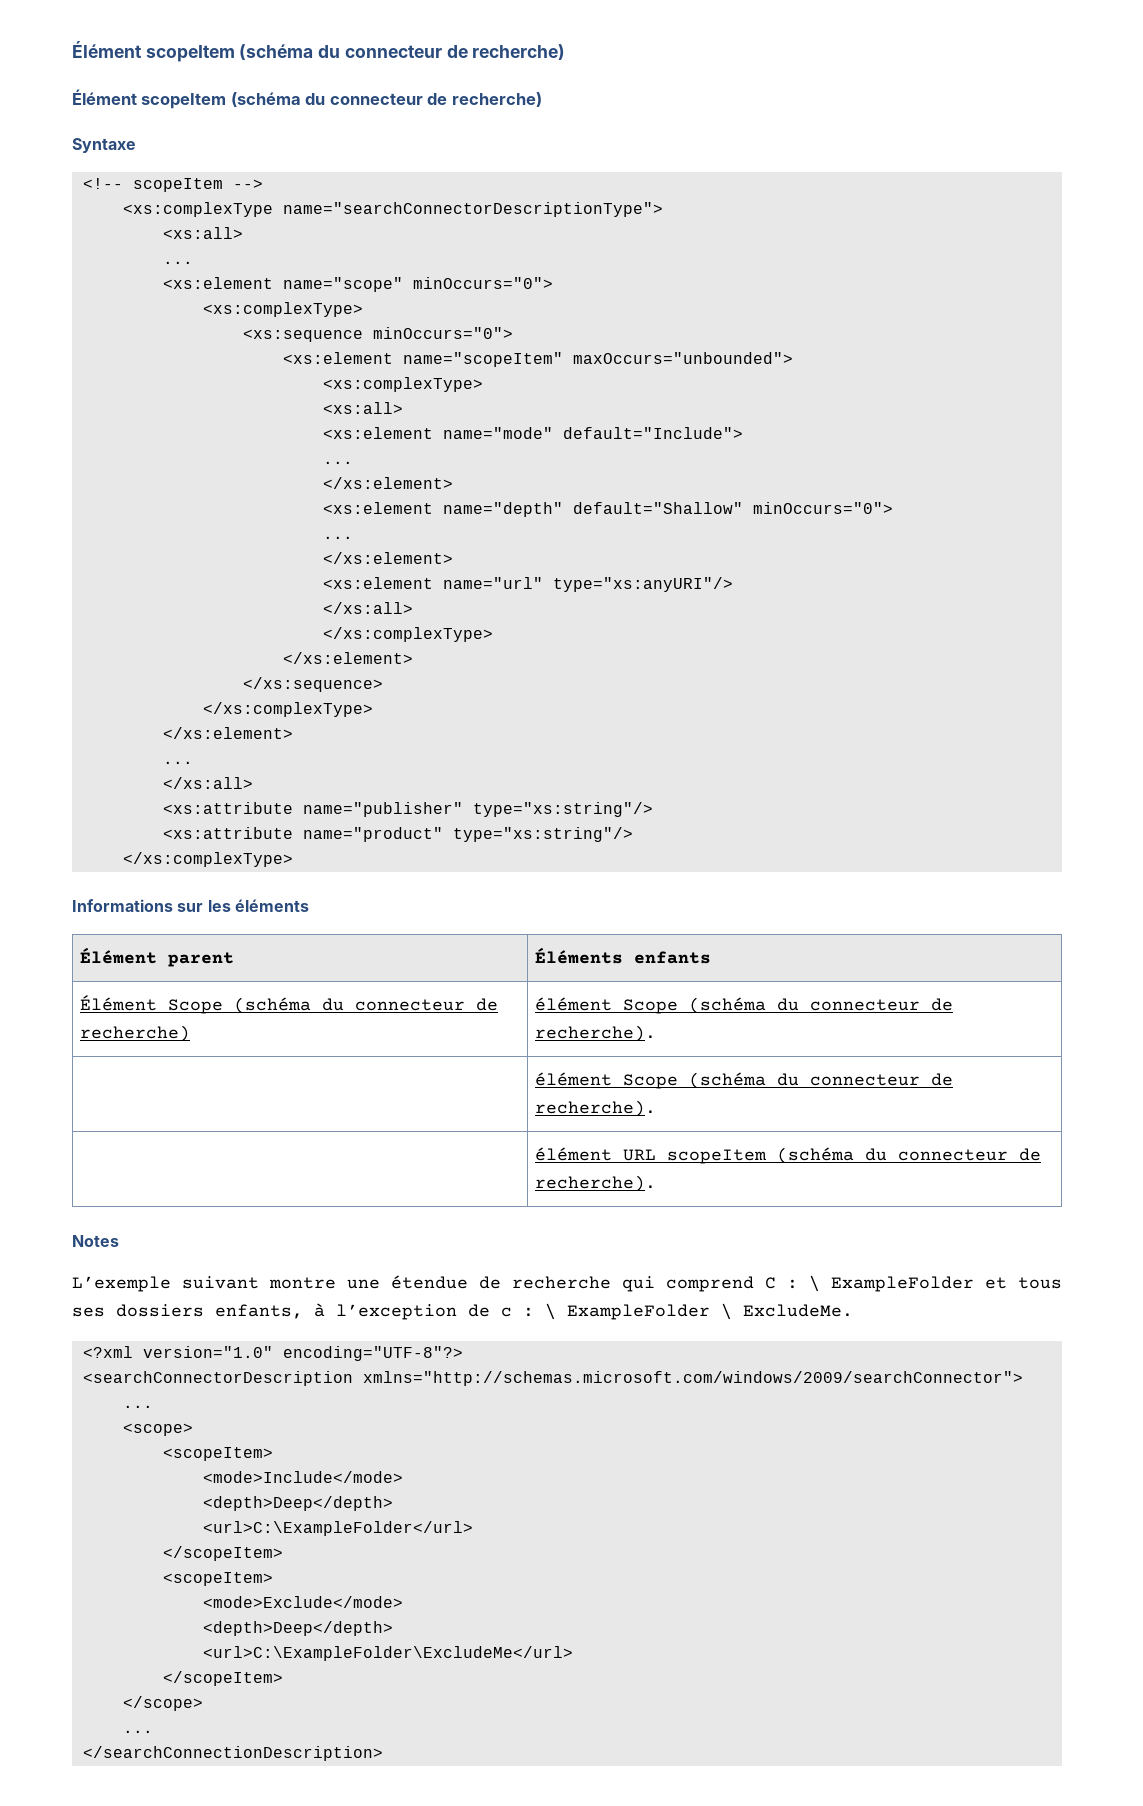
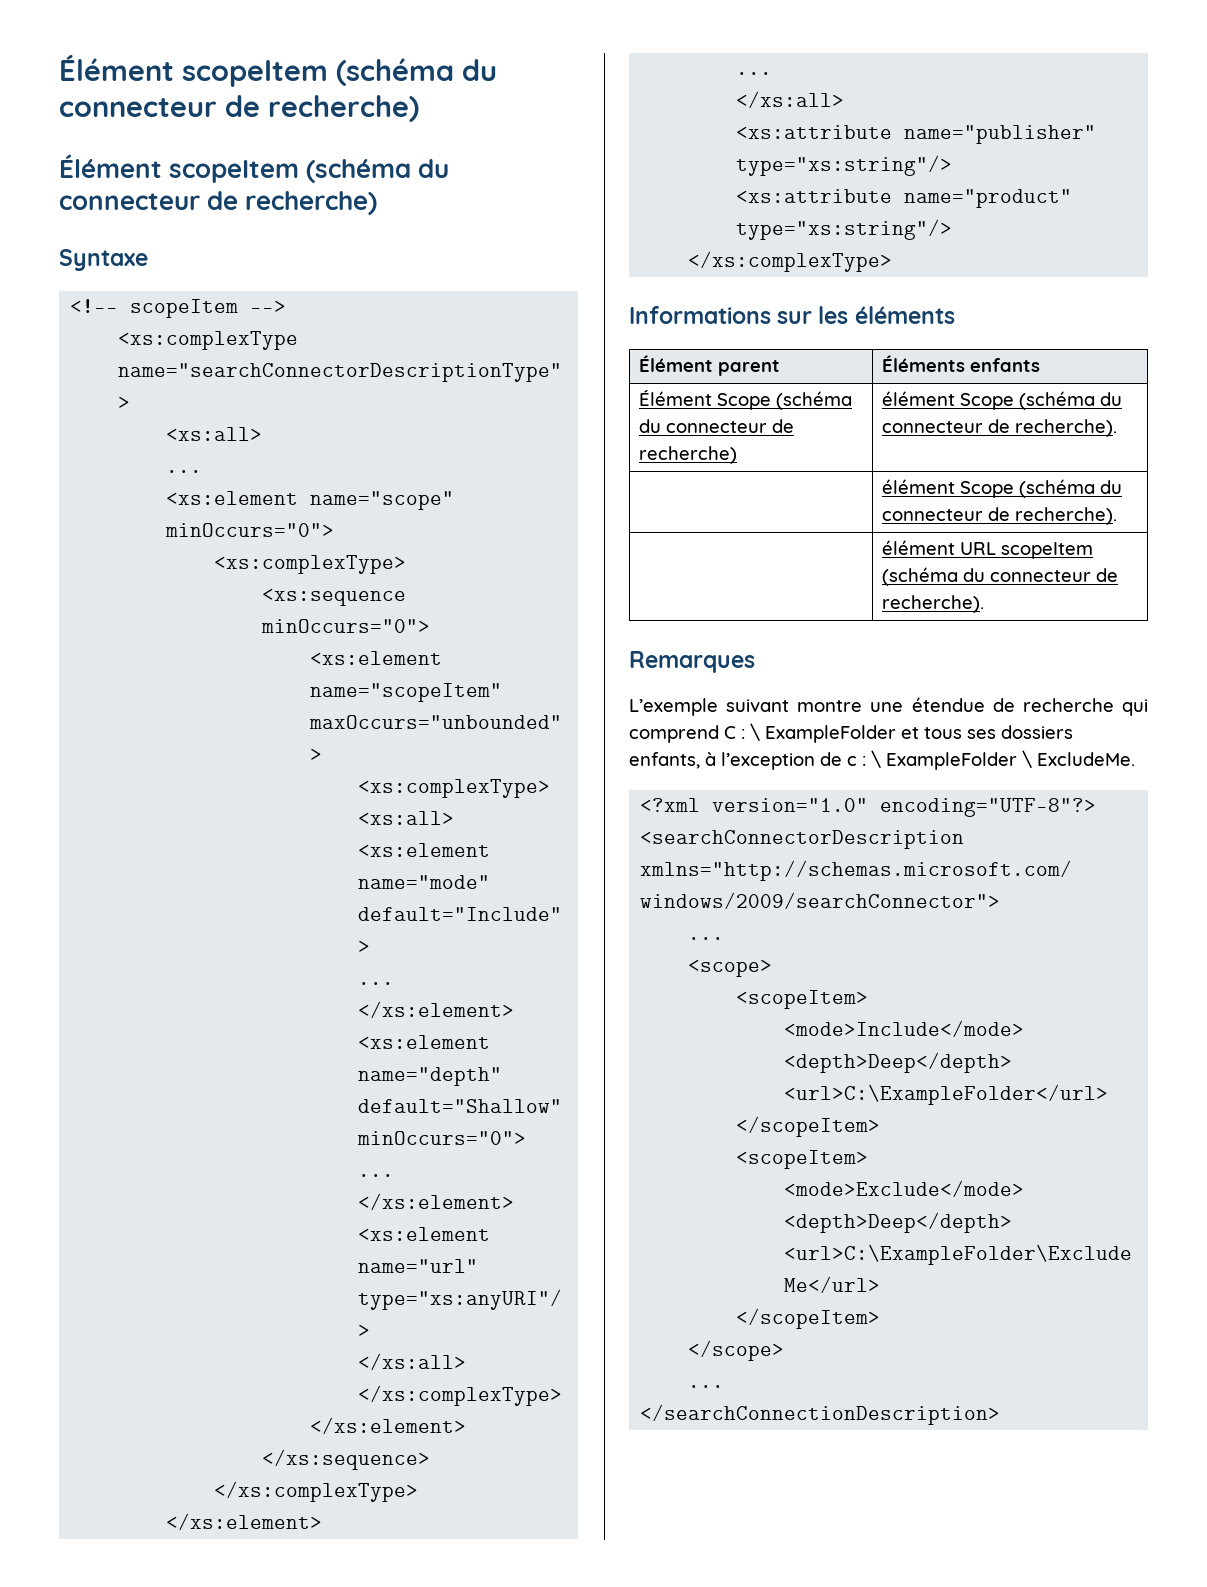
- Notes
+ Remarques

